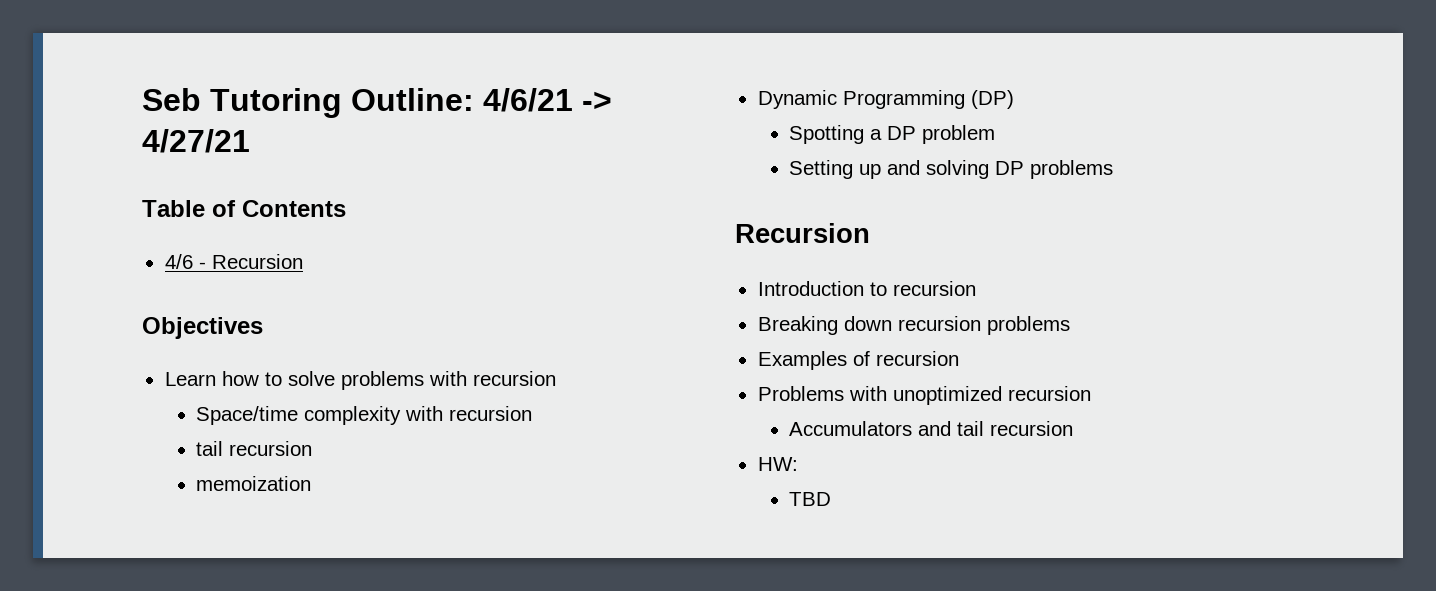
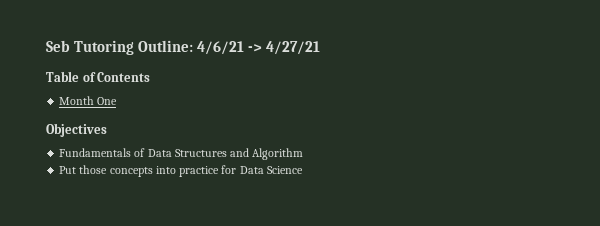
- 4/6 - Recursion
+ Month One
  Objectives
- Learn how to solve problems with recursion
- Space/time complexity with recursion
- tail recursion
- memoization
- Dynamic Programming (DP)
- Spotting a DP problem
- Setting up and solving DP problems
- Recursion
- Introduction to recursion
- Breaking down recursion problems
- Examples of recursion
- Problems with unoptimized recursion
- Accumulators and tail recursion
- HW:
- TBD
+ Fundamentals of Data Structures and Algorithm
+ Put those concepts into practice for Data Science

